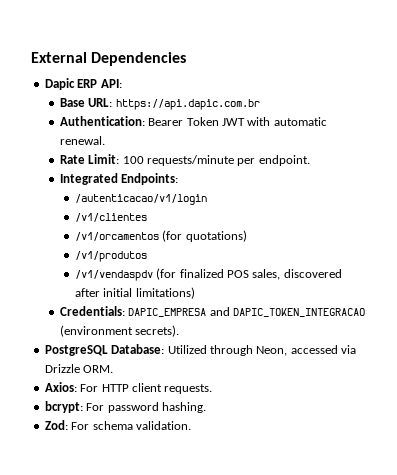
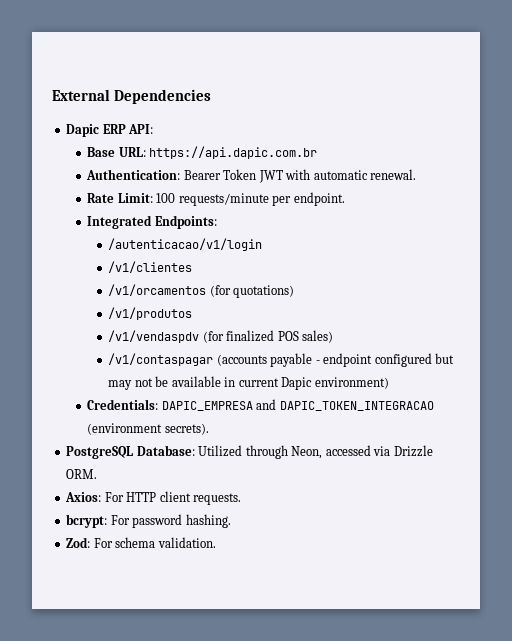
- /v1/vendaspdv (for finalized POS sales, discovered after initial limitations)
+ /v1/vendaspdv (for finalized POS sales)
+ /v1/contaspagar (accounts payable - endpoint configured but may not be available in current Dapic environment)

